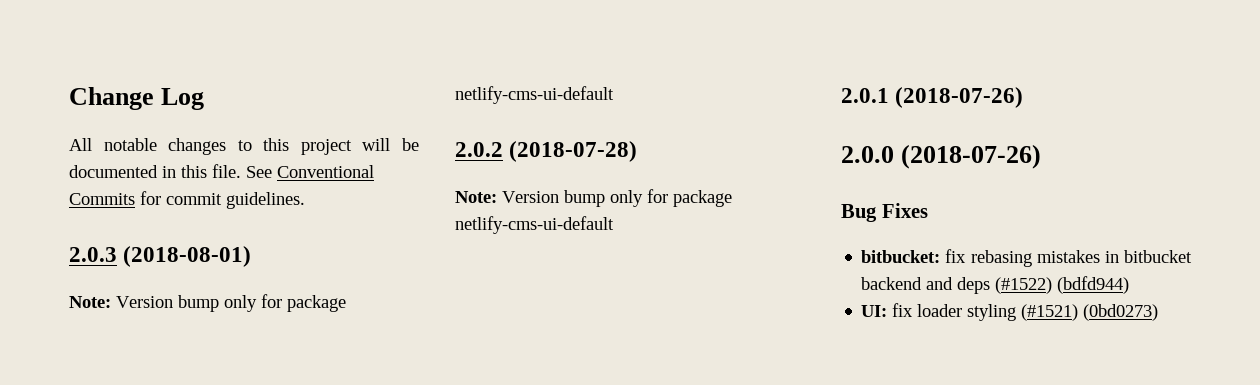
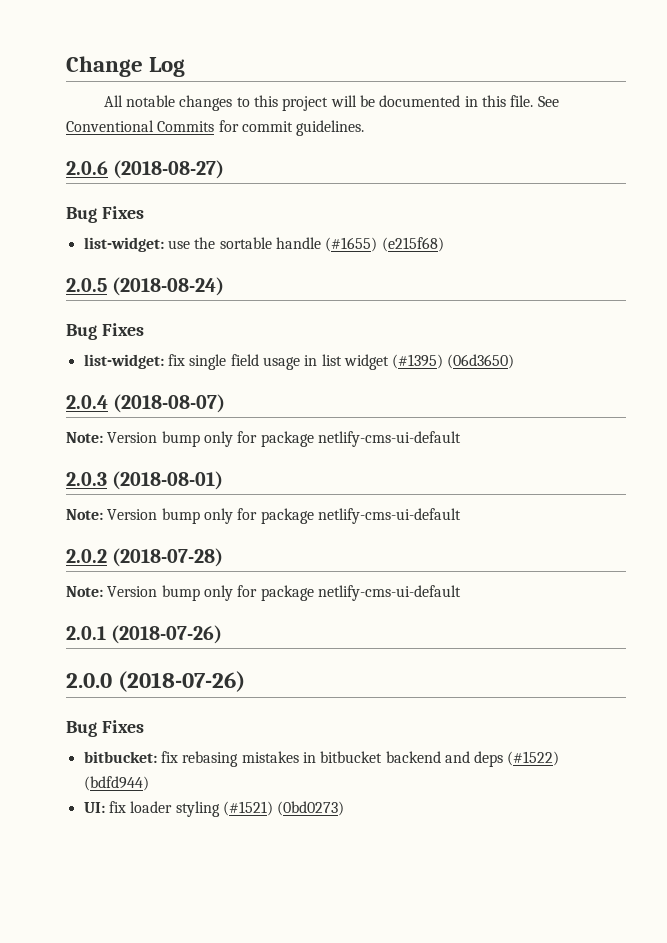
+ 2.0.6 (2018-08-27)
+ Bug Fixes
+ list-widget: use the sortable handle (#1655) (e215f68)
+ 2.0.5 (2018-08-24)
+ Bug Fixes
+ list-widget: fix single field usage in list widget (#1395) (06d3650)
+ 2.0.4 (2018-08-07)
+ Note: Version bump only for package netlify-cms-ui-default

